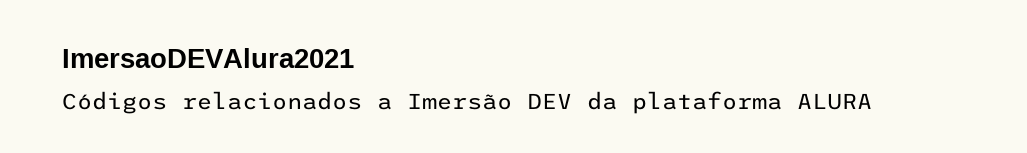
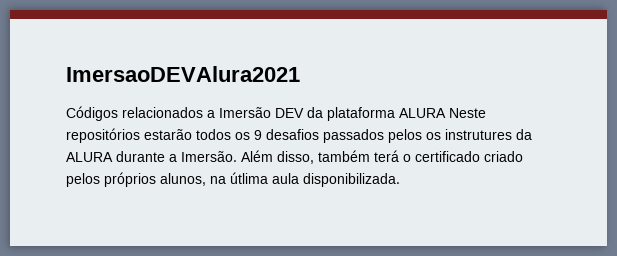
- Códigos relacionados a Imersão DEV da plataforma ALURA
+ Códigos relacionados a Imersão DEV da plataforma ALURA Neste repositórios estarão todos os 9 desafios passados pelos os instrutures da ALURA durante a Imersão. Além disso, também terá o certificado criado pelos próprios alunos, na útlima aula disponibilizada.

